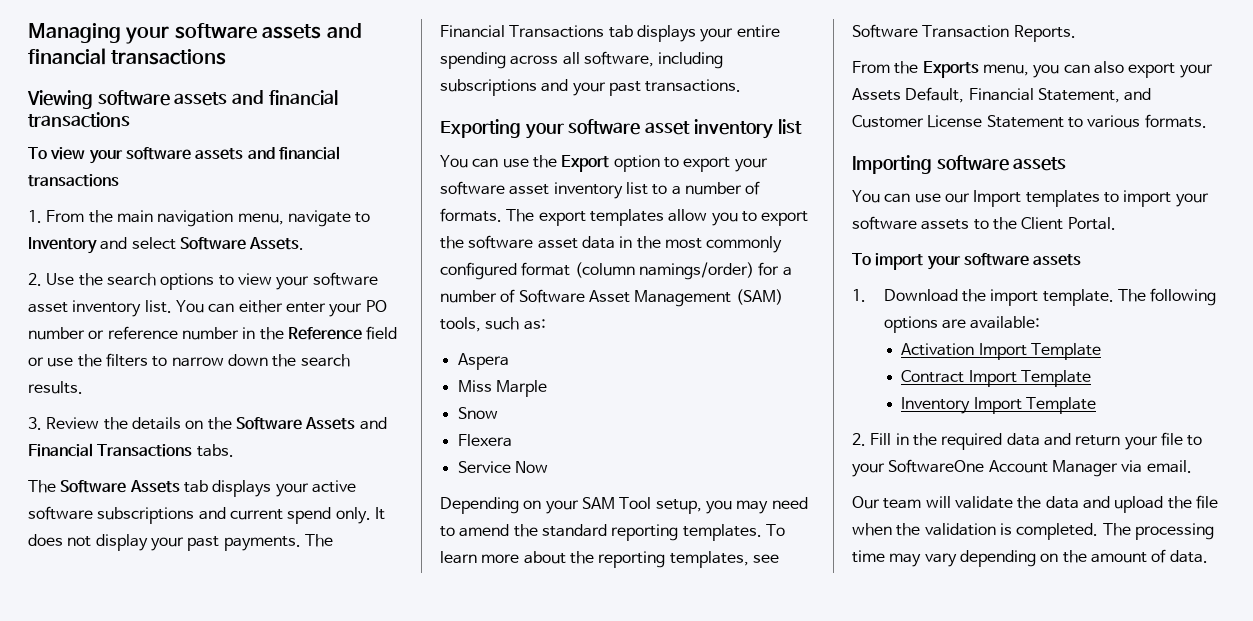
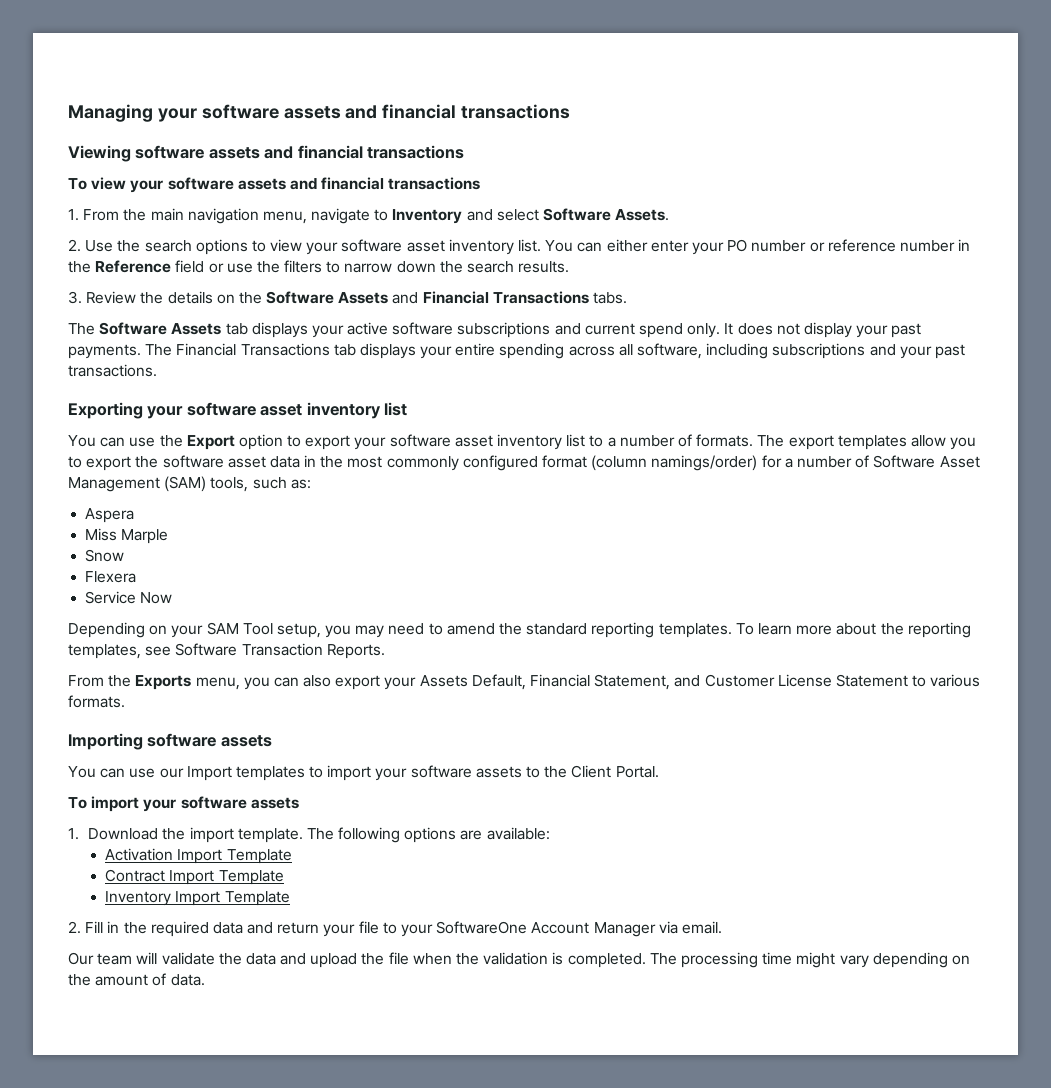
- The processing time may vary depending on the amount of data.
+ The processing time might vary depending on the amount of data.

